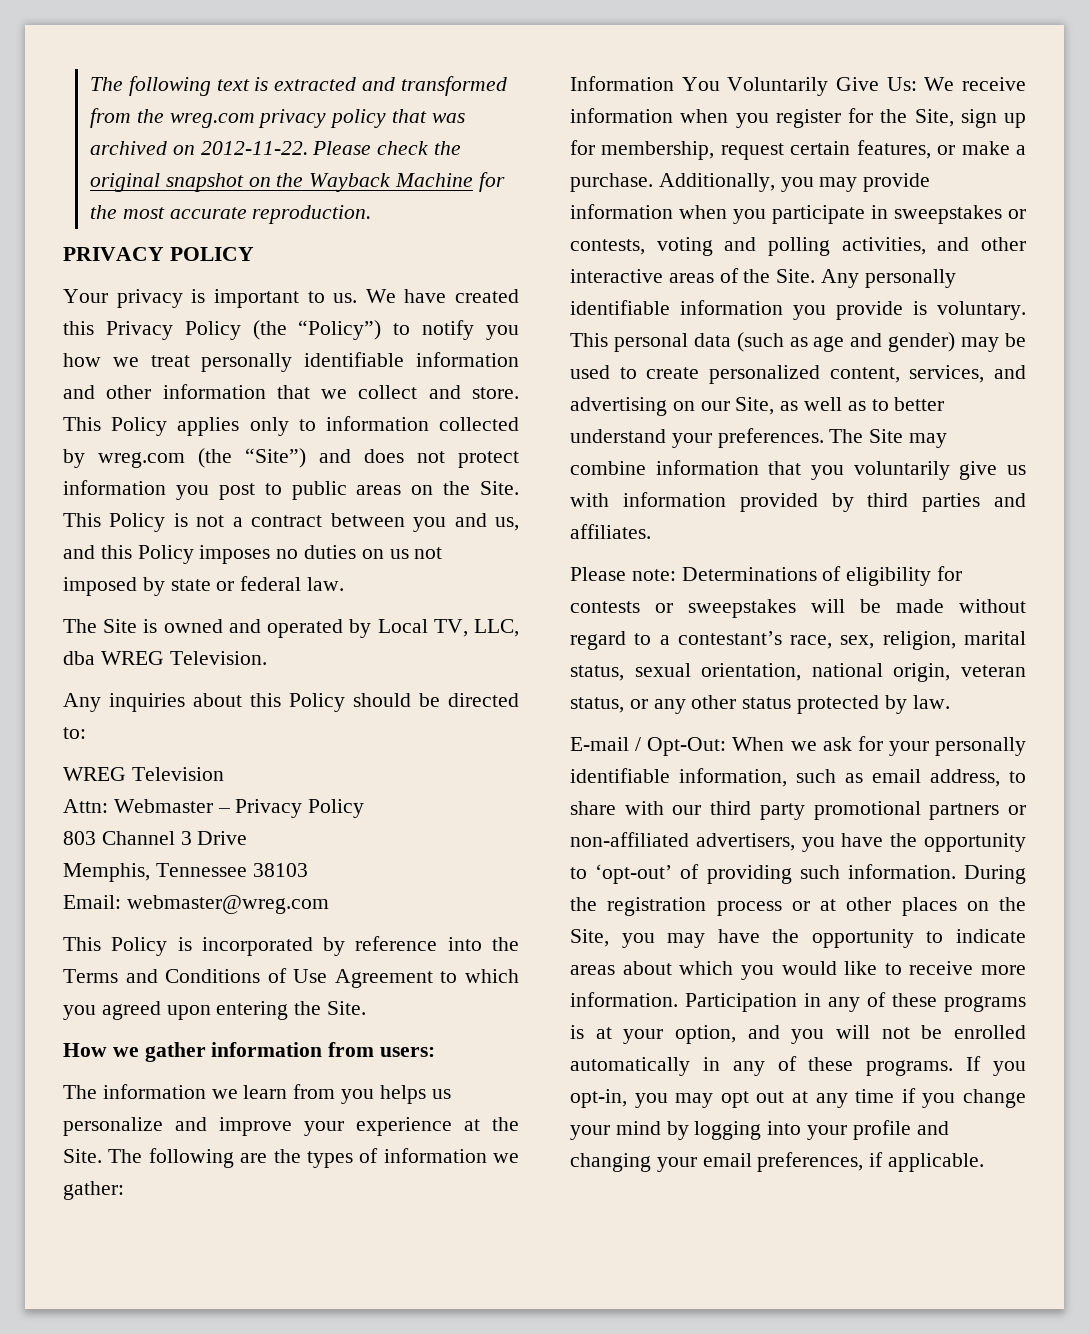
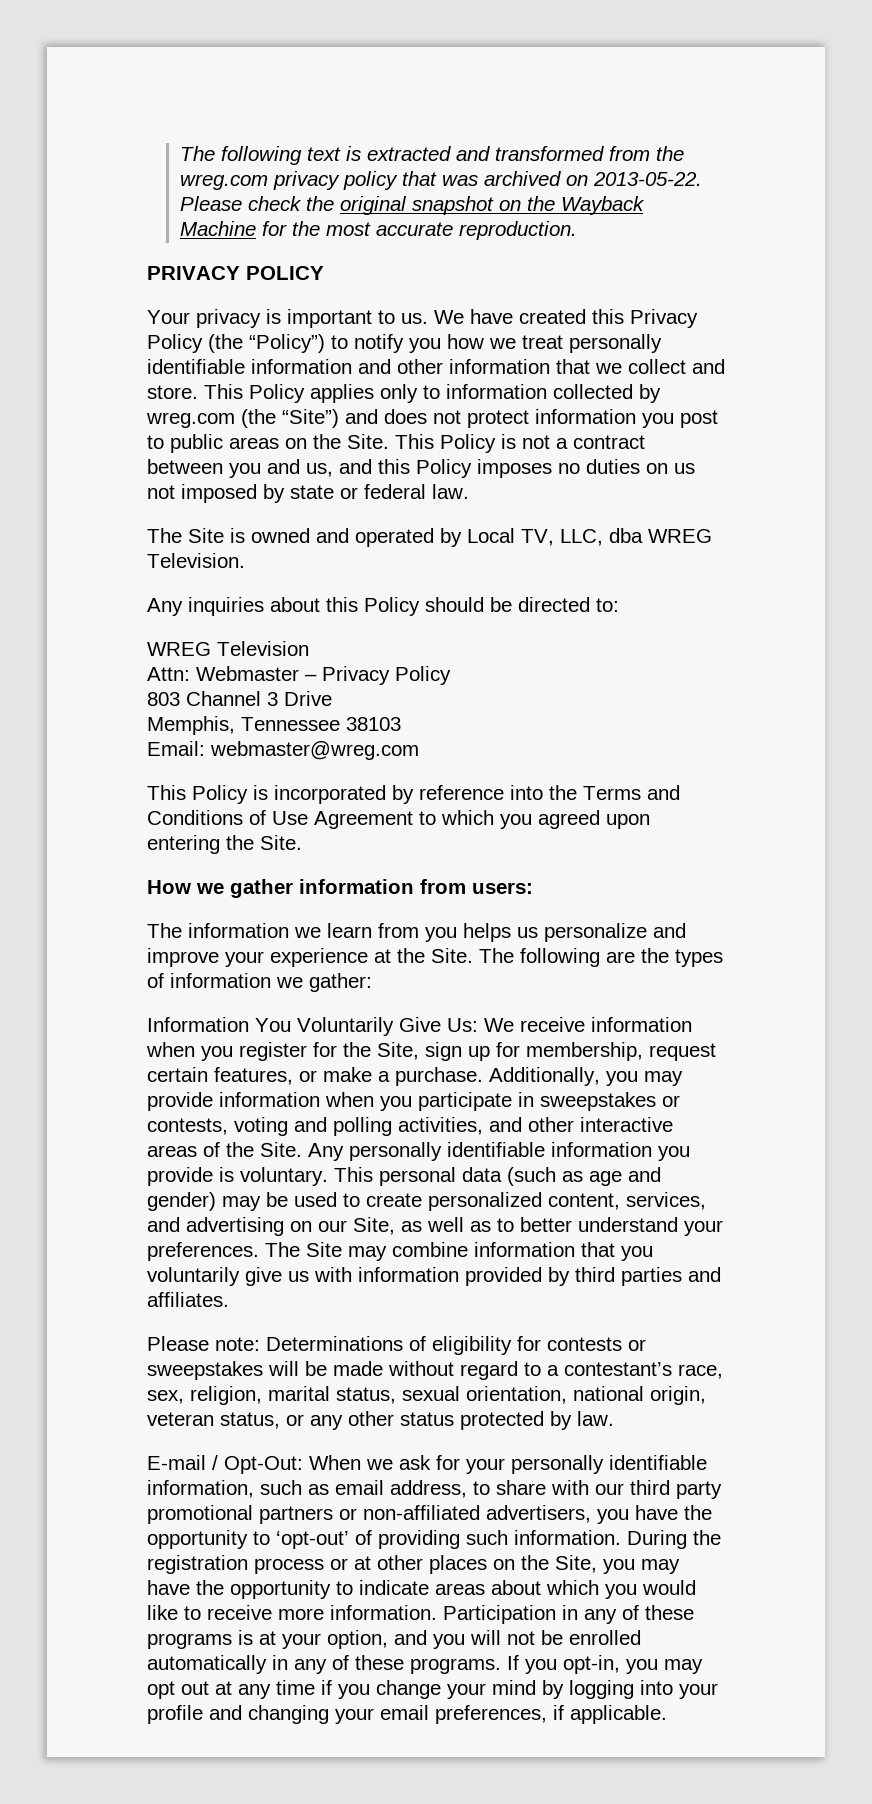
- The following text is extracted and transformed from the wreg.com privacy policy that was archived on 2012-11-22.
+ The following text is extracted and transformed from the wreg.com privacy policy that was archived on 2013-05-22.

